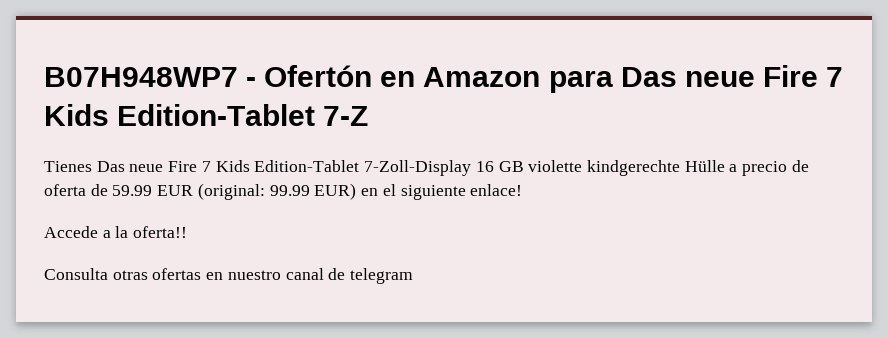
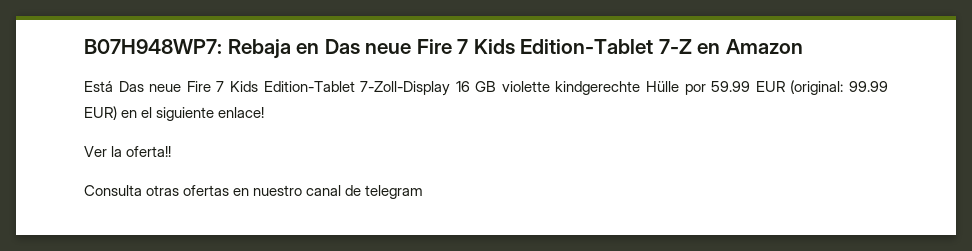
- B07H948WP7 - Ofertón en Amazon para Das neue Fire 7 Kids Edition-Tablet 7-Z
- Tienes Das neue Fire 7 Kids Edition-Tablet 7-Zoll-Display 16 GB violette kindgerechte Hülle a precio de oferta de 59.99 EUR (original: 99.99 EUR) en el siguiente enlace!
+ B07H948WP7: Rebaja en Das neue Fire 7 Kids Edition-Tablet 7-Z en Amazon
+ Está Das neue Fire 7 Kids Edition-Tablet 7-Zoll-Display 16 GB violette kindgerechte Hülle por 59.99 EUR (original: 99.99 EUR) en el siguiente enlace!
- Accede a la oferta!!
+ Ver la oferta!!

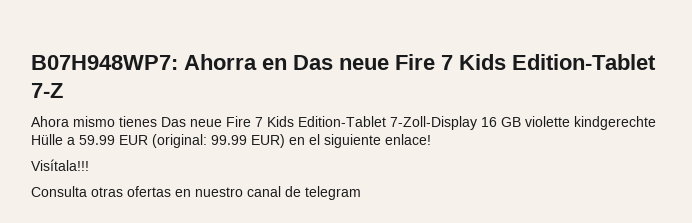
- B07H948WP7: Rebaja en Das neue Fire 7 Kids Edition-Tablet 7-Z en Amazon
- Está Das neue Fire 7 Kids Edition-Tablet 7-Zoll-Display 16 GB violette kindgerechte Hülle por 59.99 EUR (original: 99.99 EUR) en el siguiente enlace!
+ B07H948WP7: Ahorra en Das neue Fire 7 Kids Edition-Tablet 7-Z
+ Ahora mismo tienes Das neue Fire 7 Kids Edition-Tablet 7-Zoll-Display 16 GB violette kindgerechte Hülle a 59.99 EUR (original: 99.99 EUR) en el siguiente enlace!
- Ver la oferta!!
+ Visítala!!!

